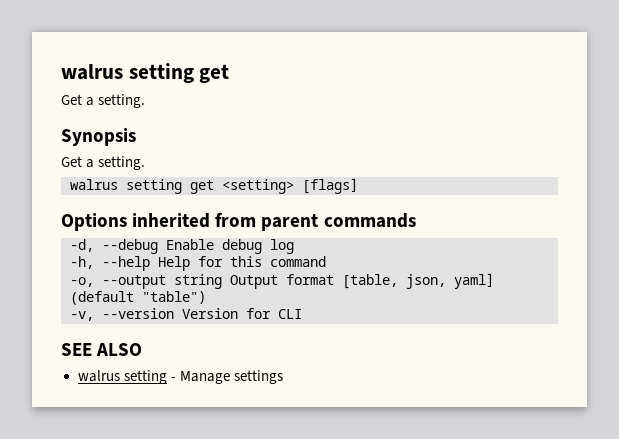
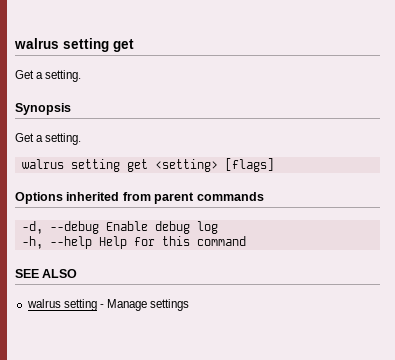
- -o, --output string Output format [table, json, yaml] (default "table")
- -v, --version Version for CLI

